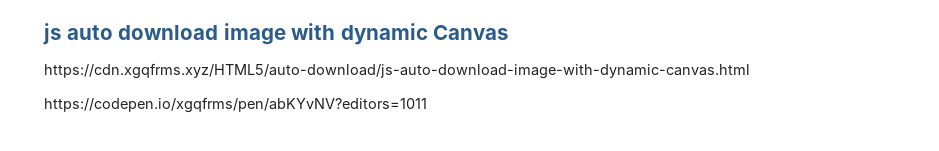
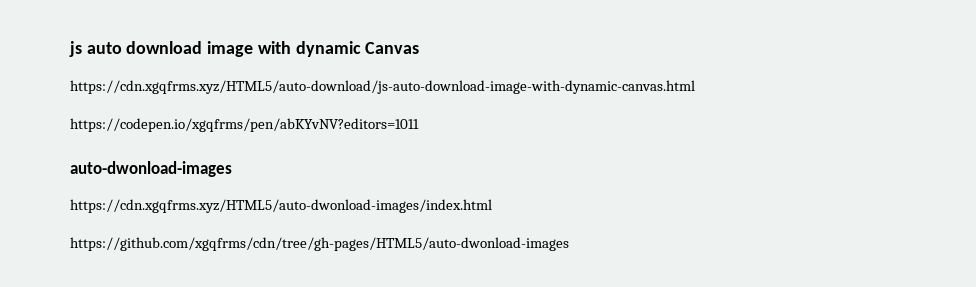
+ auto-dwonload-images
+ https://cdn.xgqfrms.xyz/HTML5/auto-dwonload-images/index.html
+ https://github.com/xgqfrms/cdn/tree/gh-pages/HTML5/auto-dwonload-images

